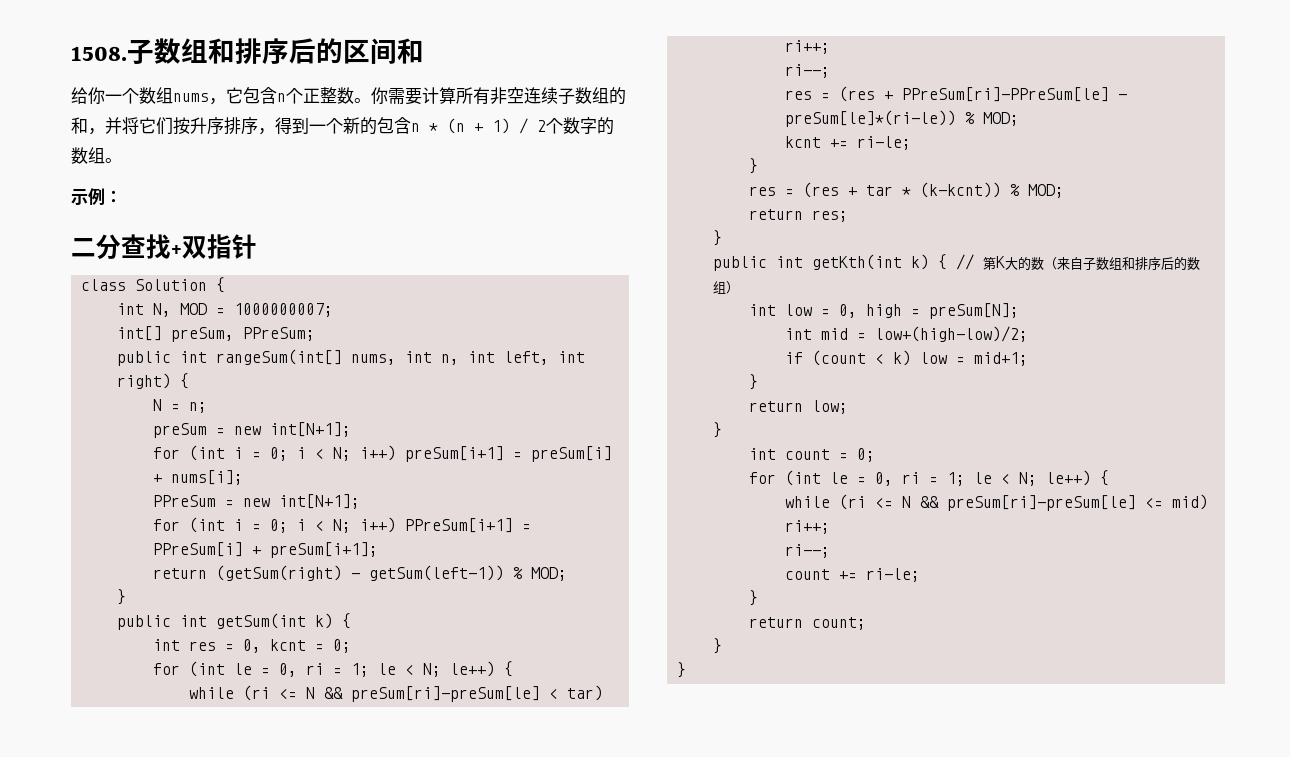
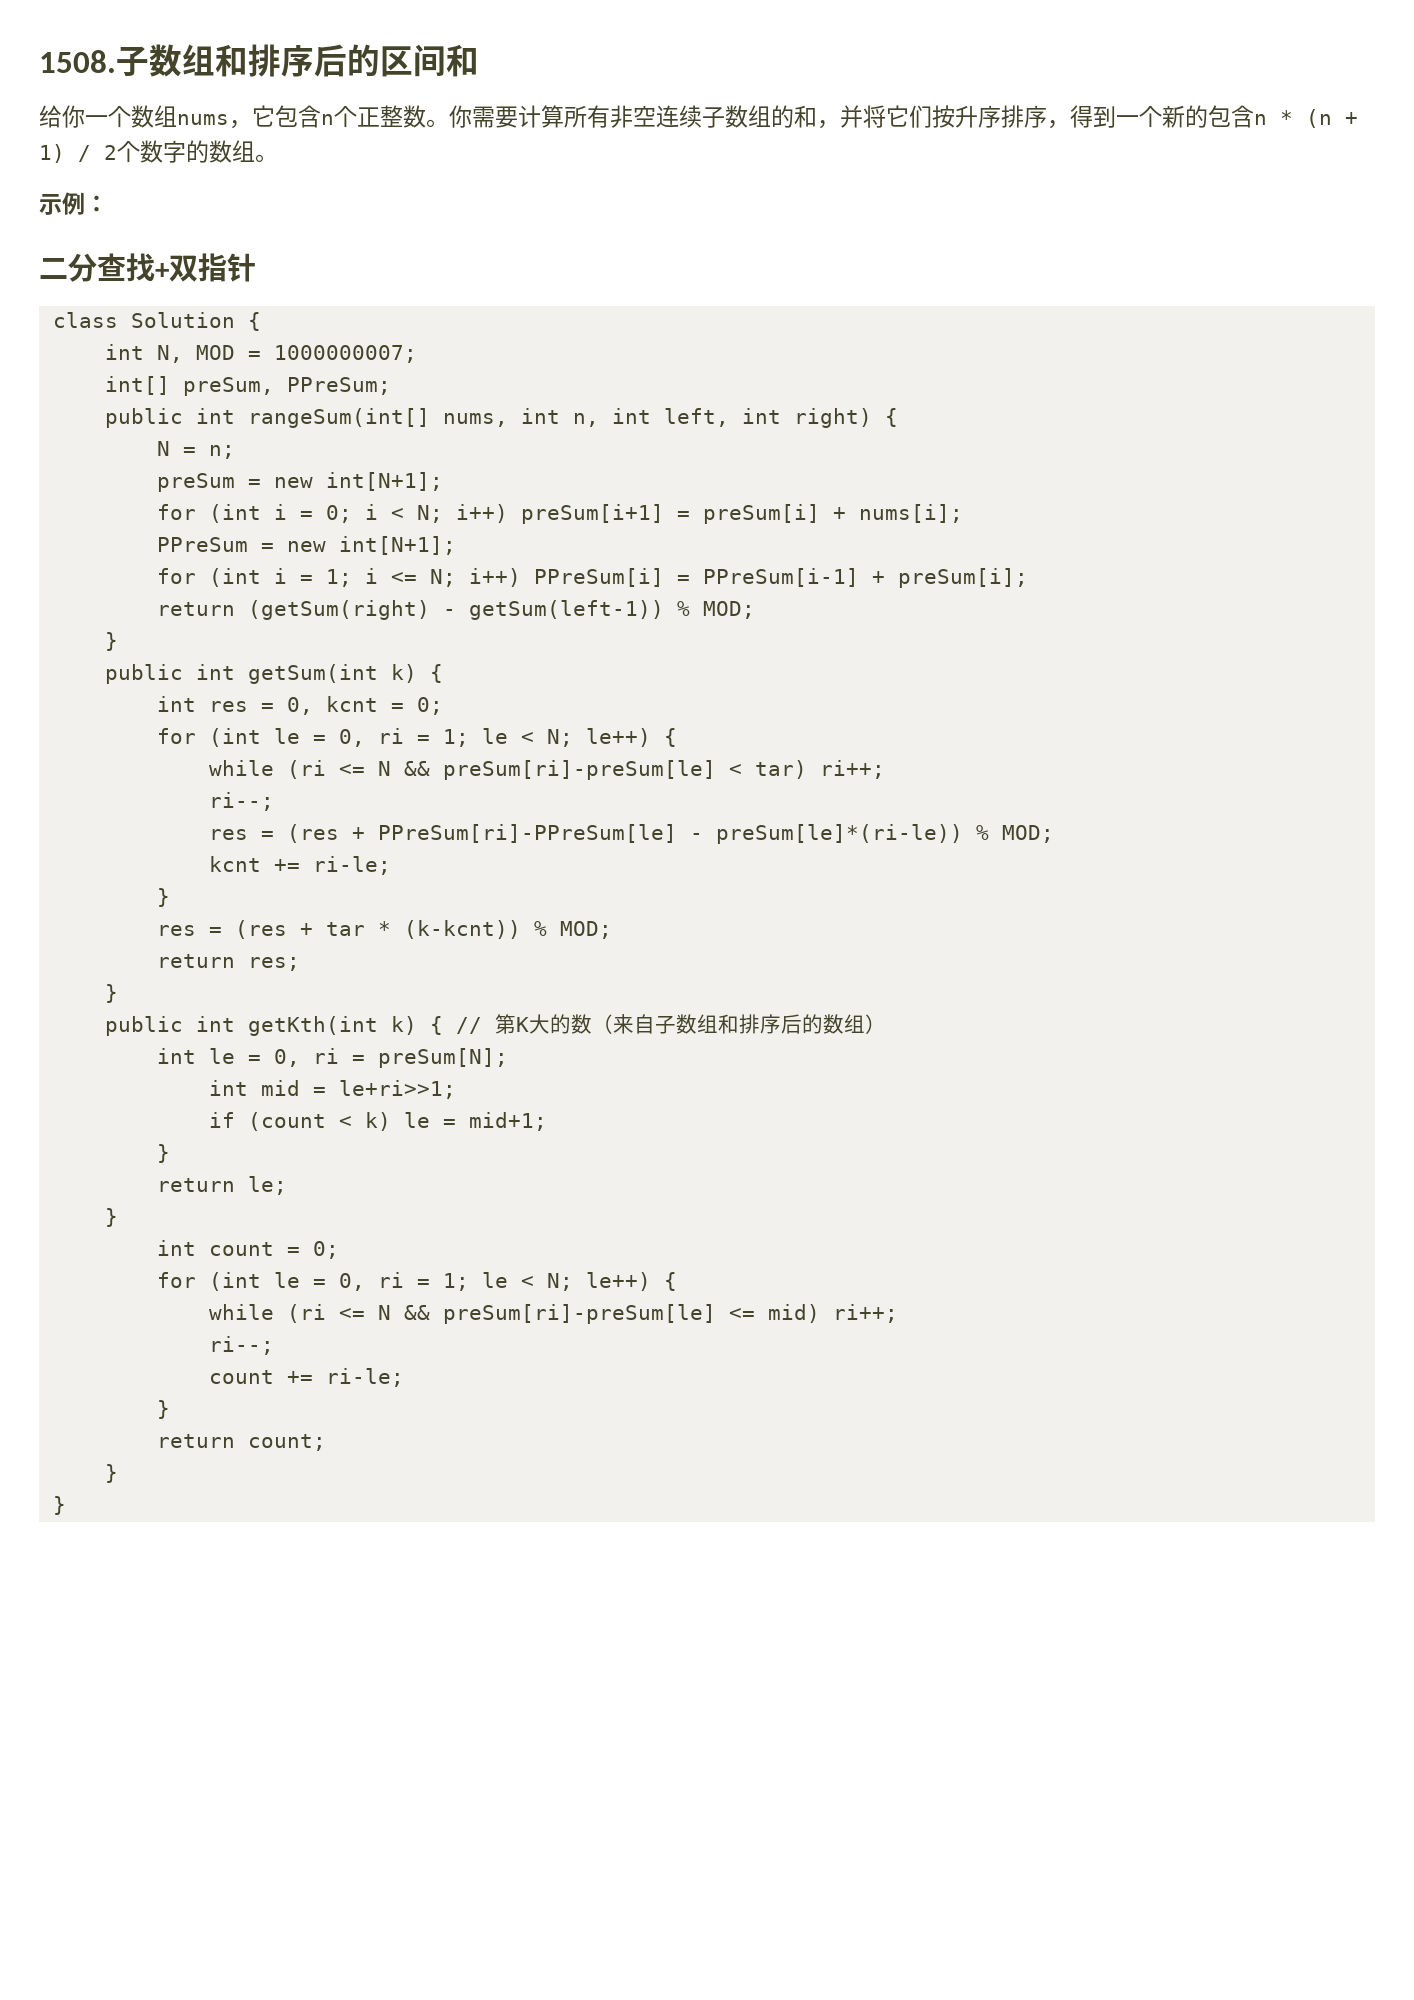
- for (int i = 0; i < N; i++) PPreSum[i+1] = PPreSum[i] + preSum[i+1];
+ for (int i = 1; i <= N; i++) PPreSum[i] = PPreSum[i-1] + preSum[i];
- int low = 0, high = preSum[N];
+ int le = 0, ri = preSum[N];
- int mid = low+(high-low)/2;
+ int mid = le+ri>>1;
- if (count < k) low = mid+1;
+ if (count < k) le = mid+1;
- return low;
+ return le;

